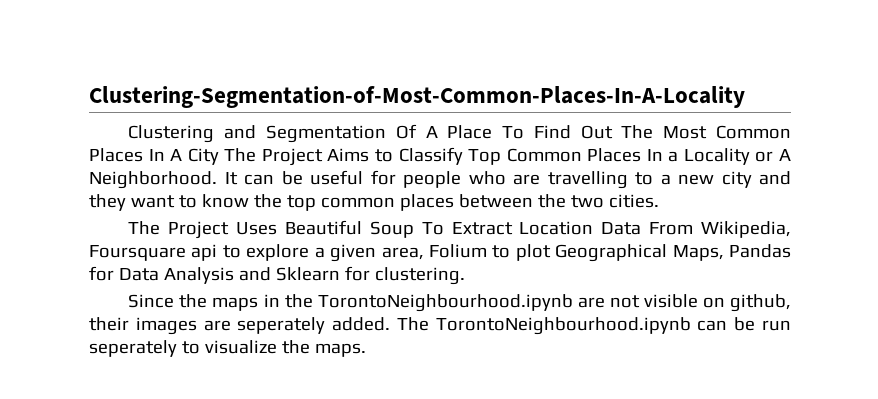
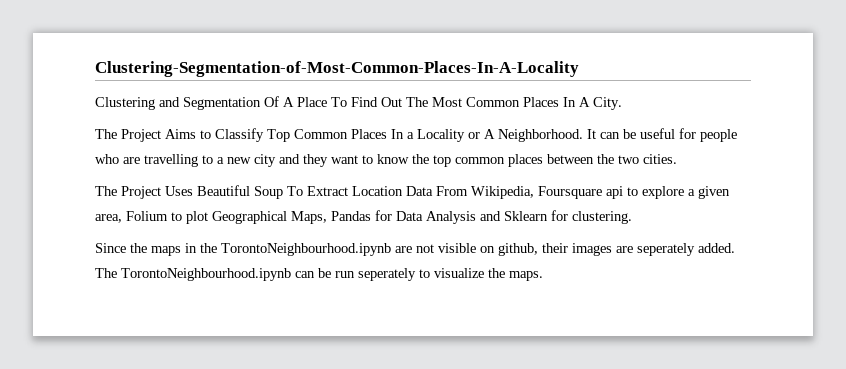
- Clustering and Segmentation Of A Place To Find Out The Most Common Places In A City The Project Aims to Classify Top Common Places In a Locality or A Neighborhood.
+ Clustering and Segmentation Of A Place To Find Out The Most Common Places In A City.
+ The Project Aims to Classify Top Common Places In a Locality or A Neighborhood.

